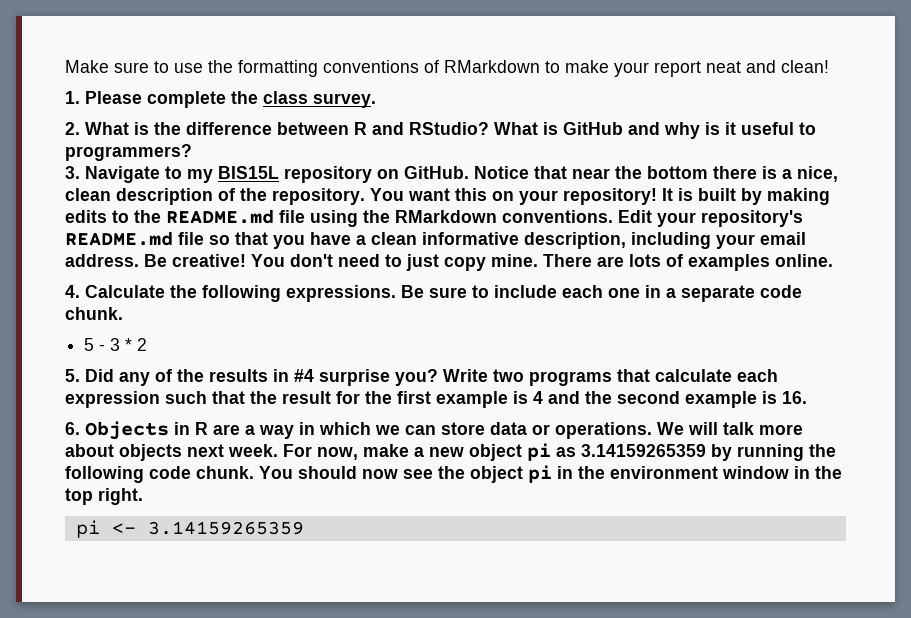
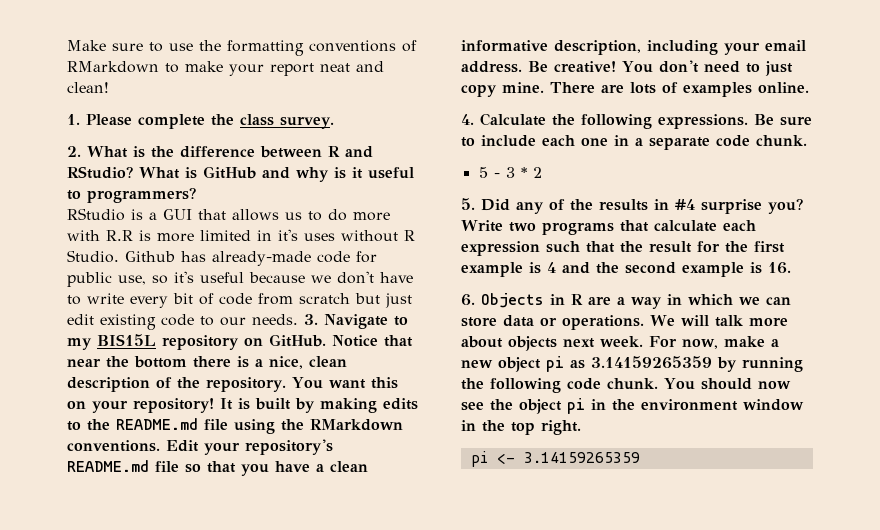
+ RStudio is a GUI that allows us to do more with R.R is more limited in it's uses without R Studio. Github has already-made code for public use, so it's useful because we don't have to write every bit of code from scratch but just edit existing code to our needs.

